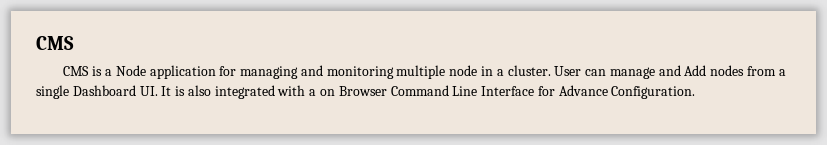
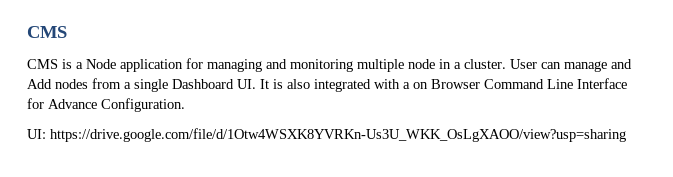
+ UI: https://drive.google.com/file/d/1Otw4WSXK8YVRKn-Us3U_WKK_OsLgXAOO/view?usp=sharing

